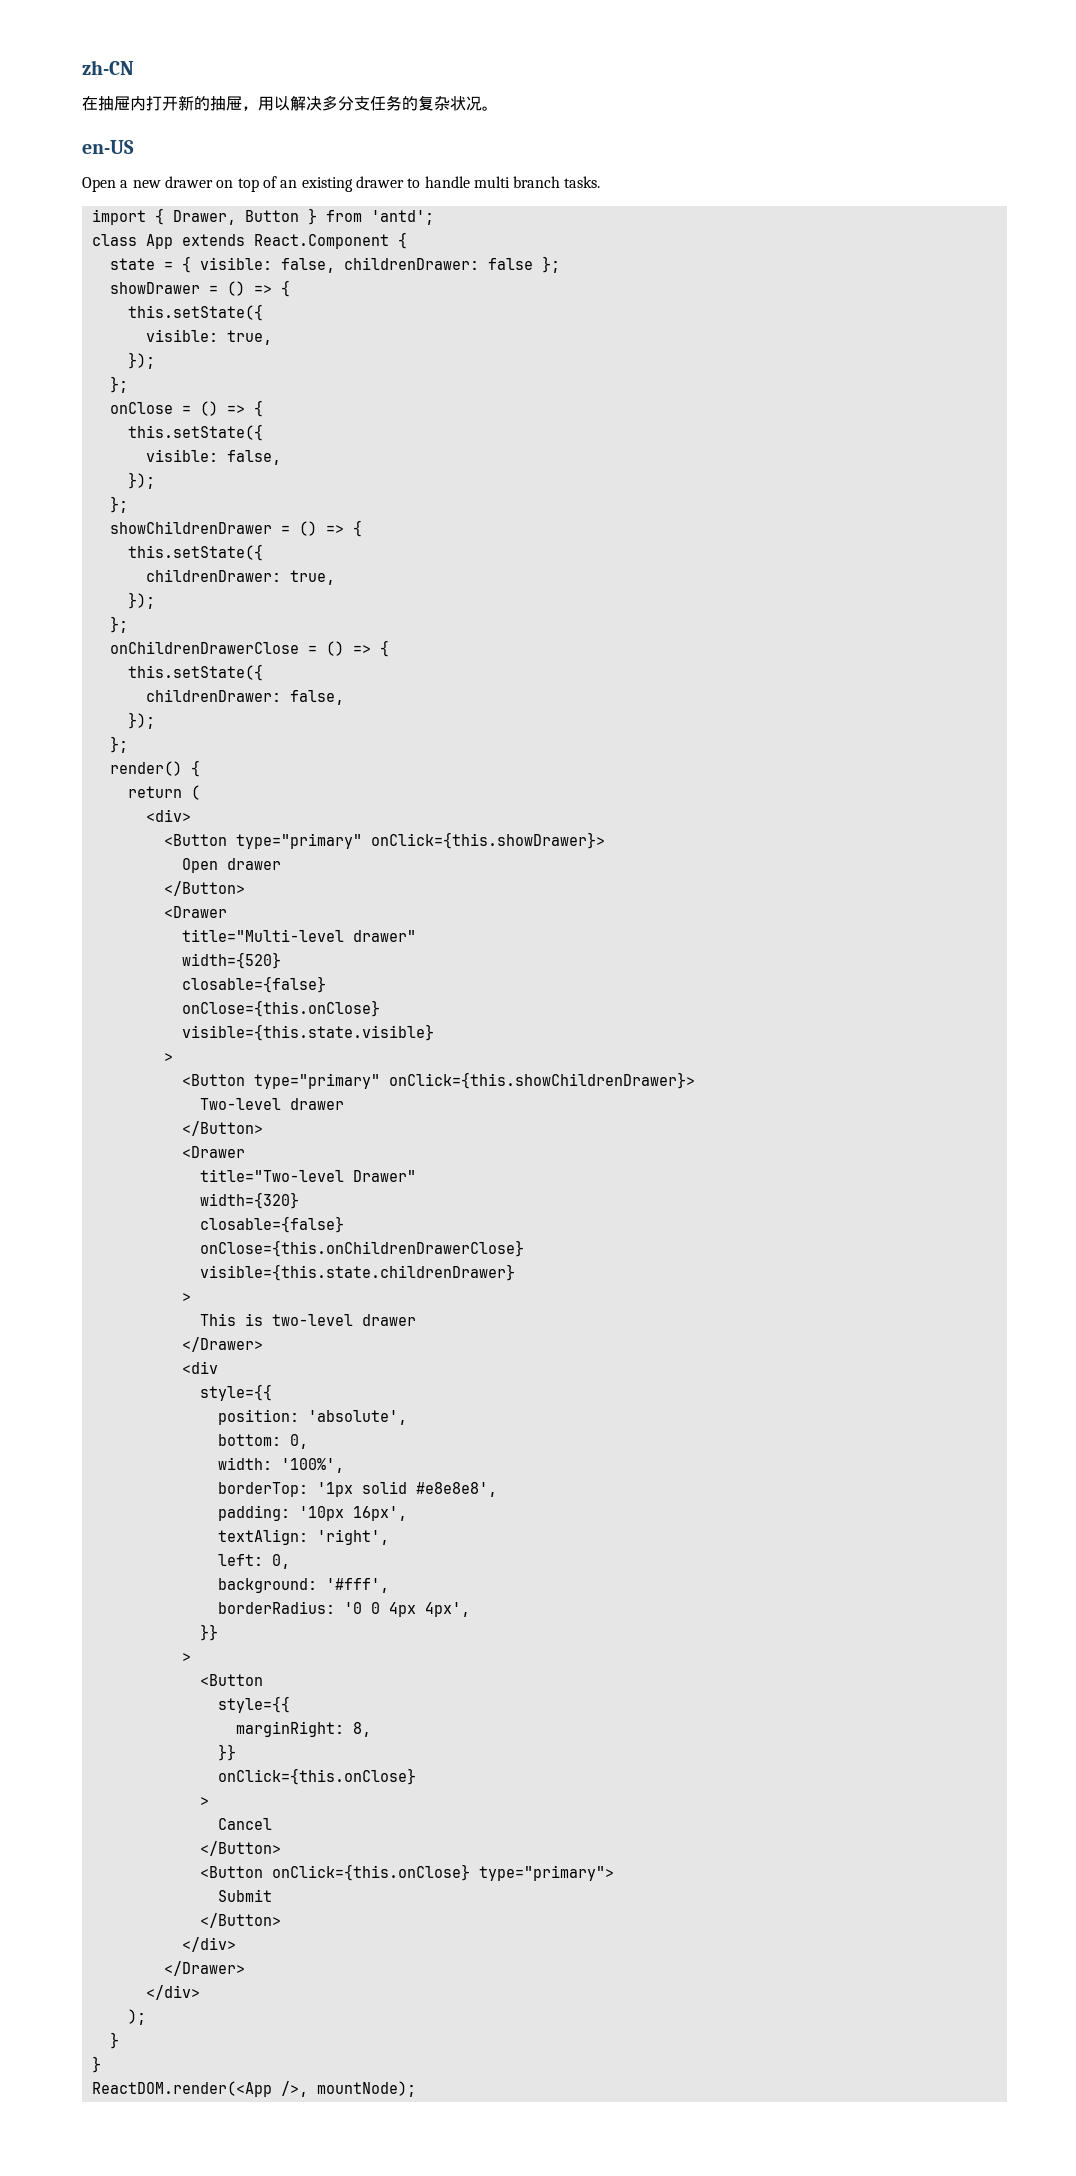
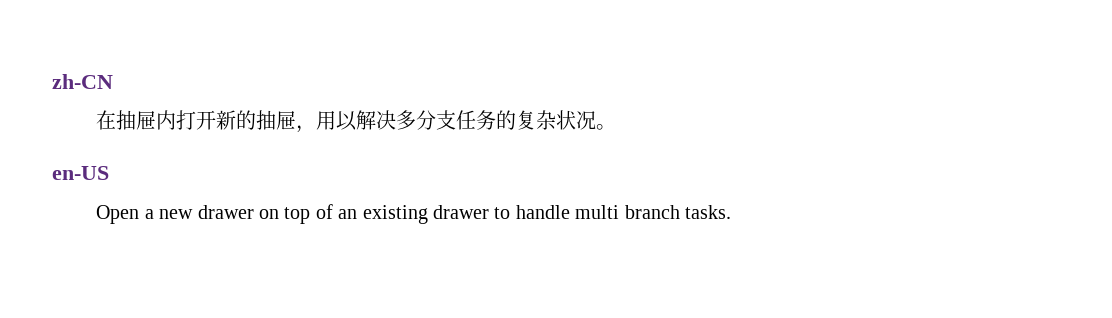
- import { Drawer, Button } from 'antd';
- class App extends React.Component {
- state = { visible: false, childrenDrawer: false };
- showDrawer = () => {
- this.setState({
- visible: true,
- });
- };
- onClose = () => {
- this.setState({
- visible: false,
- });
- };
- showChildrenDrawer = () => {
- this.setState({
- childrenDrawer: true,
- });
- };
- onChildrenDrawerClose = () => {
- this.setState({
- childrenDrawer: false,
- });
- };
- render() {
- return (
- <div>
- <Button type="primary" onClick={this.showDrawer}>
- Open drawer
- </Button>
- <Drawer
- title="Multi-level drawer"
- width={520}
- closable={false}
- onClose={this.onClose}
- visible={this.state.visible}
- >
- <Button type="primary" onClick={this.showChildrenDrawer}>
- Two-level drawer
- </Button>
- <Drawer
- title="Two-level Drawer"
- width={320}
- closable={false}
- onClose={this.onChildrenDrawerClose}
- visible={this.state.childrenDrawer}
- >
- This is two-level drawer
- </Drawer>
- <div
- style={{
- position: 'absolute',
- bottom: 0,
- width: '100%',
- borderTop: '1px solid #e8e8e8',
- padding: '10px 16px',
- textAlign: 'right',
- left: 0,
- background: '#fff',
- borderRadius: '0 0 4px 4px',
- }}
- >
- <Button
- style={{
- marginRight: 8,
- }}
- onClick={this.onClose}
- >
- Cancel
- </Button>
- <Button onClick={this.onClose} type="primary">
- Submit
- </Button>
- </div>
- </Drawer>
- </div>
- );
- }
- }
- ReactDOM.render(<App />, mountNode);

